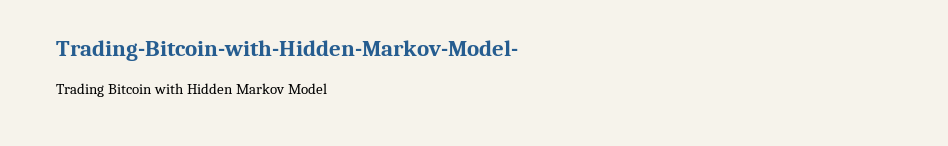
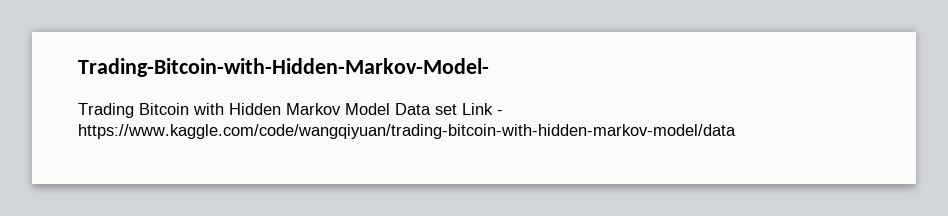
- Trading Bitcoin with Hidden Markov Model
+ Trading Bitcoin with Hidden Markov Model Data set Link - https://www.kaggle.com/code/wangqiyuan/trading-bitcoin-with-hidden-markov-model/data

